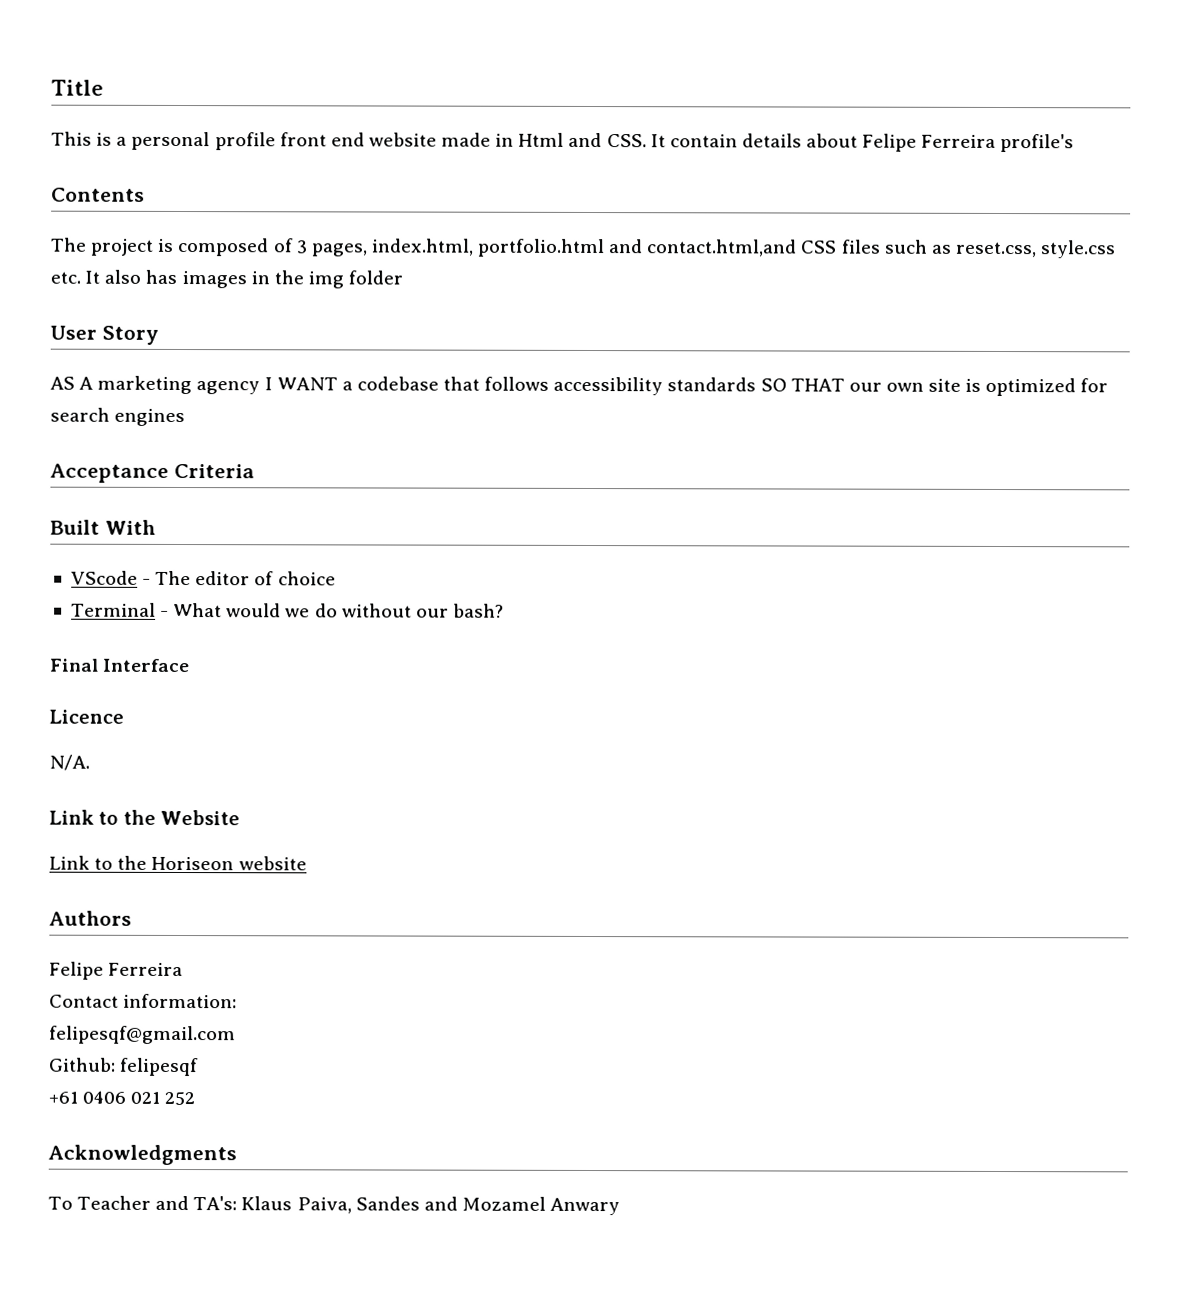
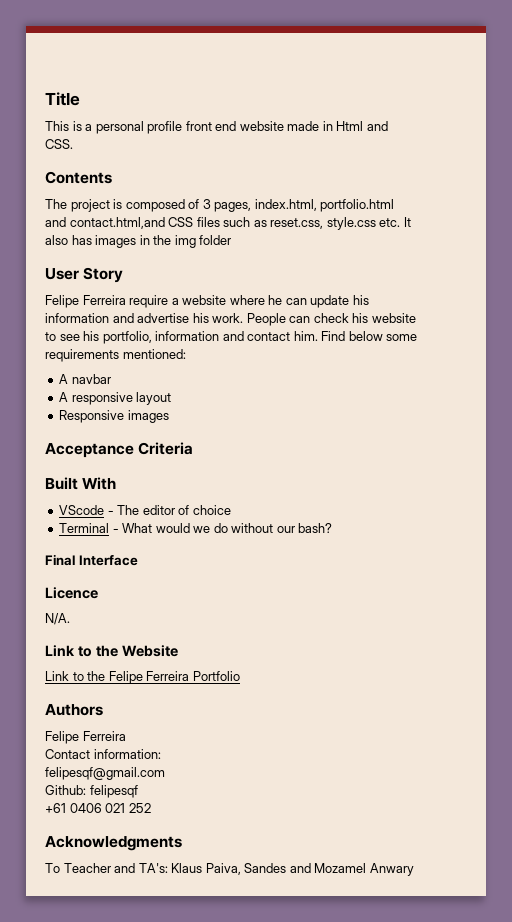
- This is a personal profile front end website made in Html and CSS. It contain details about Felipe Ferreira profile's
+ This is a personal profile front end website made in Html and CSS.
- AS A marketing agency I WANT a codebase that follows accessibility standards SO THAT our own site is optimized for search engines
+ Felipe Ferreira require a website where he can update his information and advertise his work. People can check his website to see his portfolio, information and contact him. Find below some requirements mentioned:
+ A navbar
+ A responsive layout
+ Responsive images
- Link to the Horiseon website
+ Link to the Felipe Ferreira Portfolio

